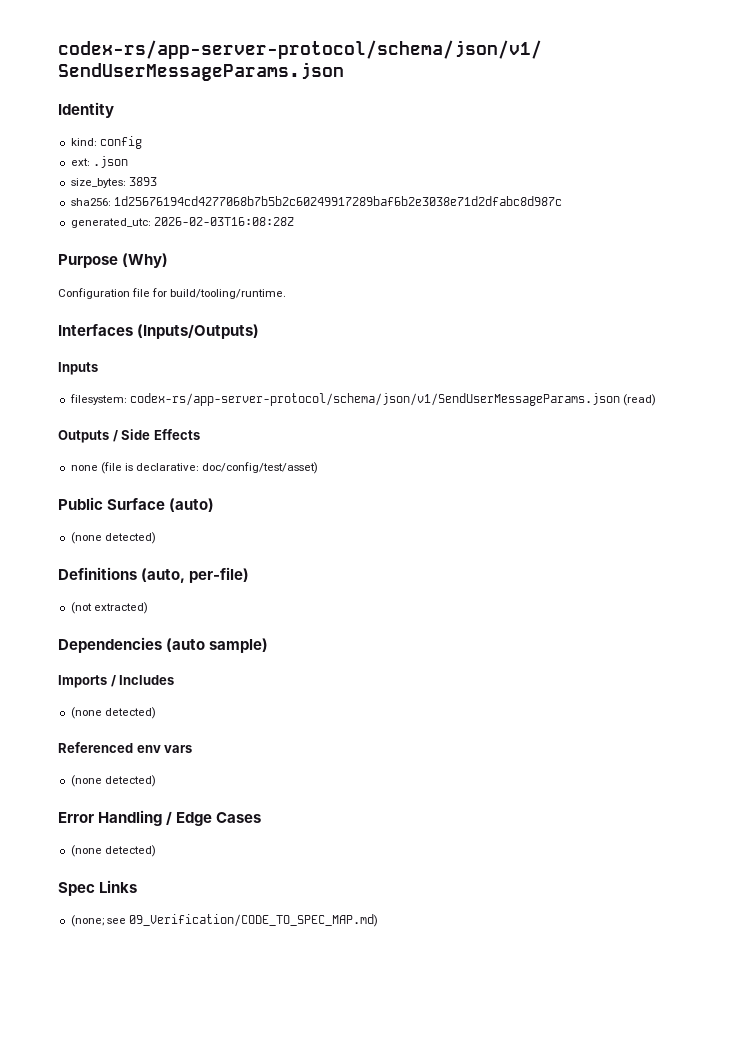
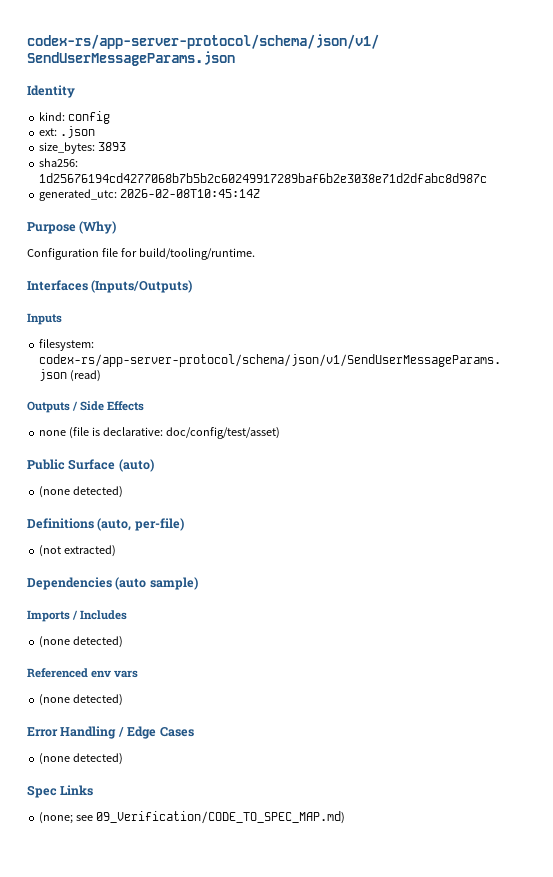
- generated_utc: 2026-02-03T16:08:28Z
+ generated_utc: 2026-02-08T10:45:14Z

